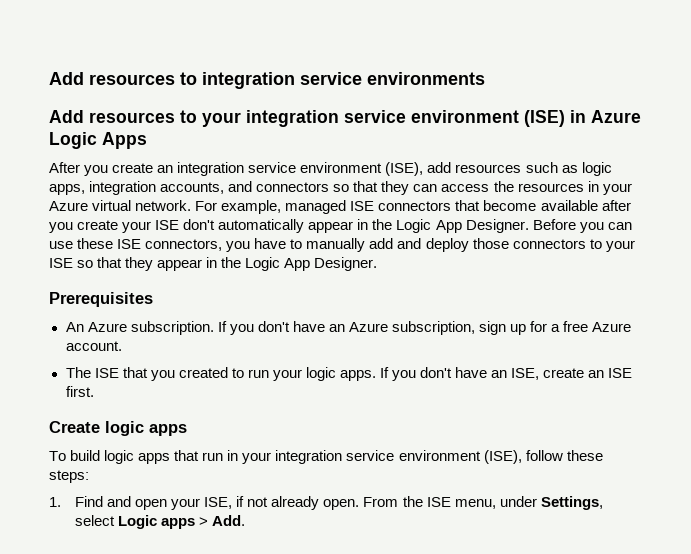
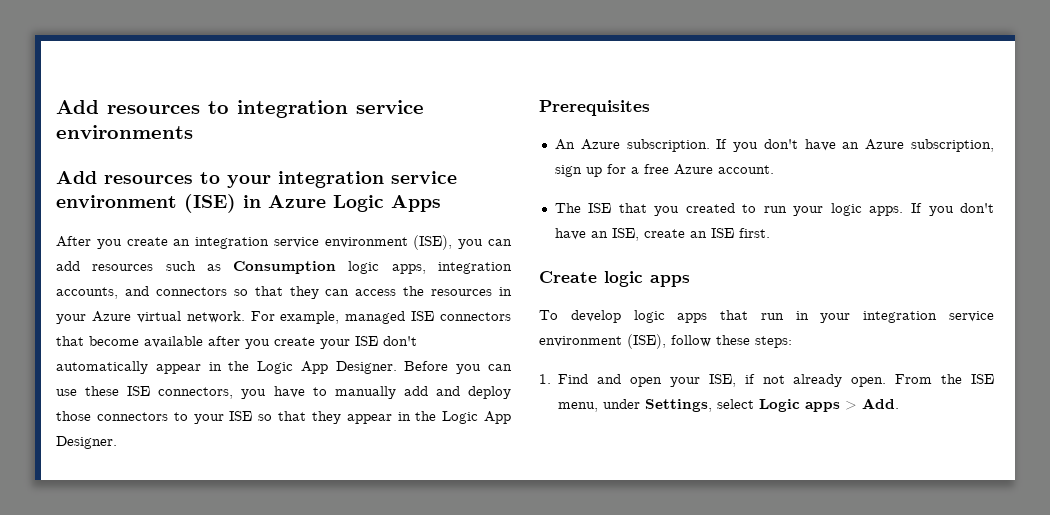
- After you create an integration service environment (ISE), add resources such as logic apps, integration accounts, and connectors so that they can access the resources in your Azure virtual network.
+ After you create an integration service environment (ISE), you can add resources such as Consumption logic apps, integration accounts, and connectors so that they can access the resources in your Azure virtual network.
- To build logic apps that run in your integration service environment (ISE), follow these steps:
+ To develop logic apps that run in your integration service environment (ISE), follow these steps:

